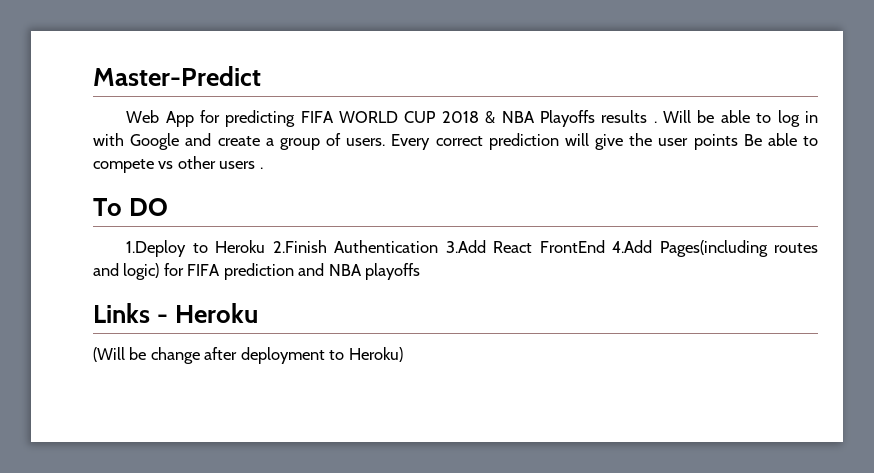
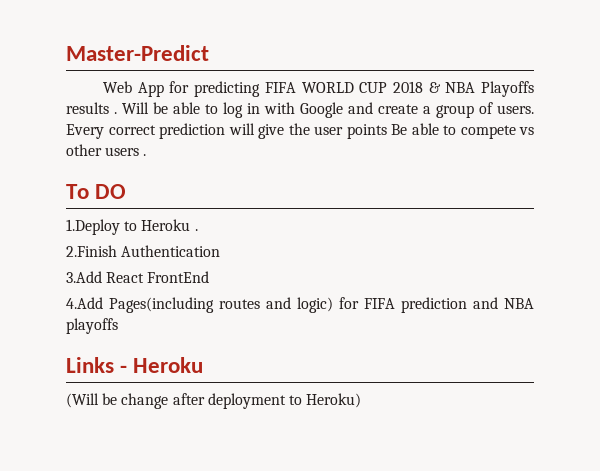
- 1.Deploy to Heroku 2.Finish Authentication 3.Add React FrontEnd 4.Add Pages(including routes and logic) for FIFA prediction and NBA playoffs
+ 1.Deploy to Heroku .
+ 2.Finish Authentication
+ 3.Add React FrontEnd
+ 4.Add Pages(including routes and logic) for FIFA prediction and NBA playoffs

